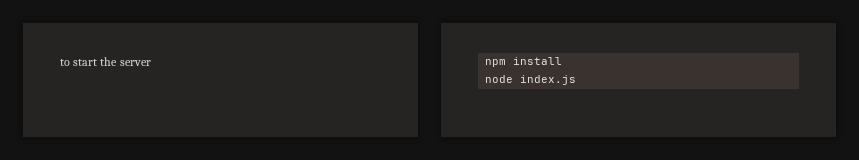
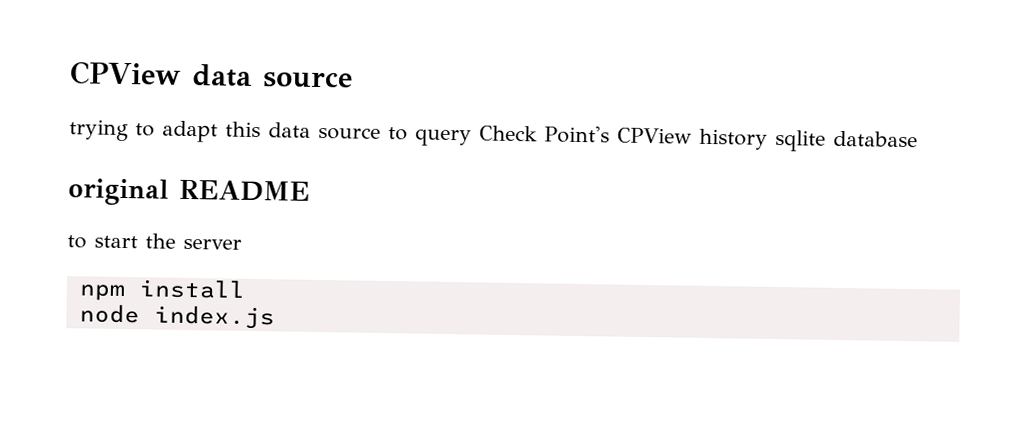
+ CPView data source
+ trying to adapt this data source to query Check Point's CPView history sqlite database
+ original README

